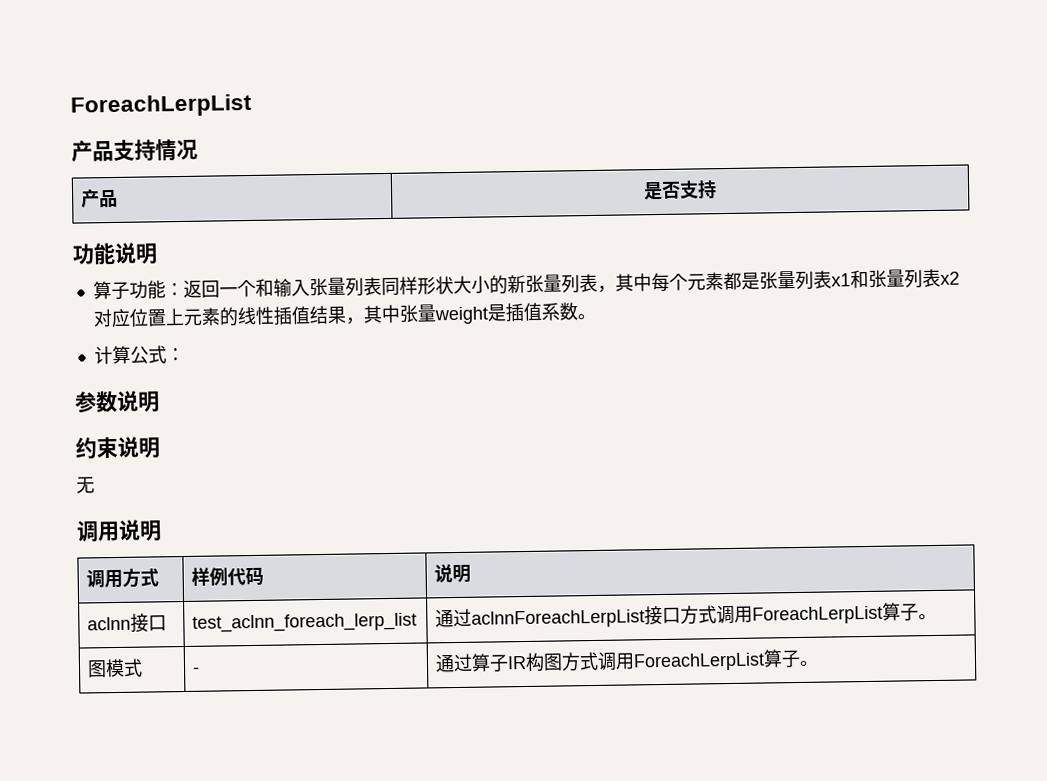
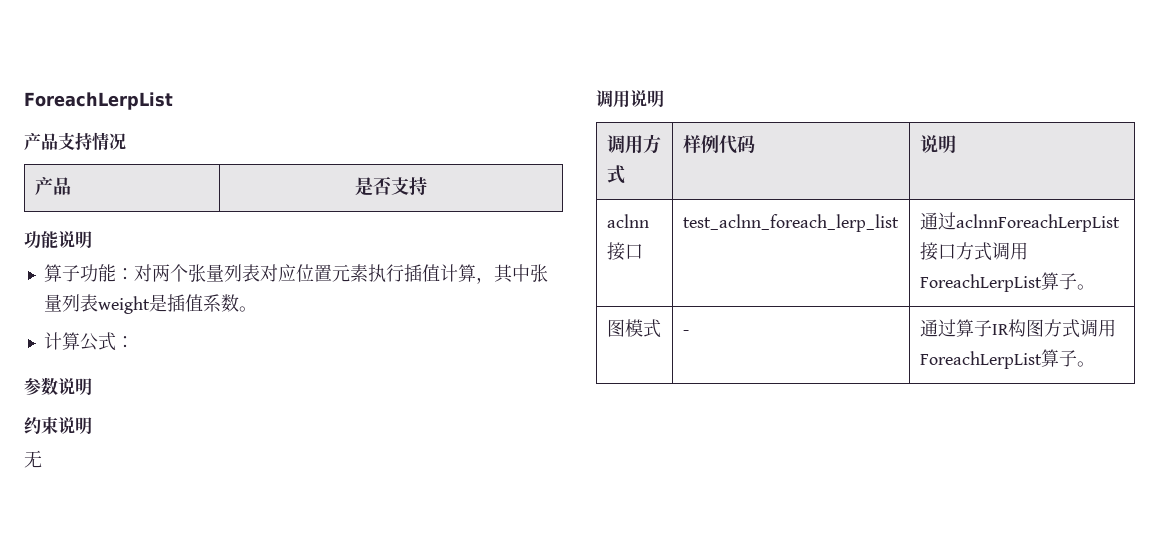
- 算子功能：返回一个和输入张量列表同样形状大小的新张量列表，其中每个元素都是张量列表x1和张量列表x2对应位置上元素的线性插值结果，其中张量weight是插值系数。
+ 算子功能：对两个张量列表对应位置元素执行插值计算，其中张量列表weight是插值系数。

